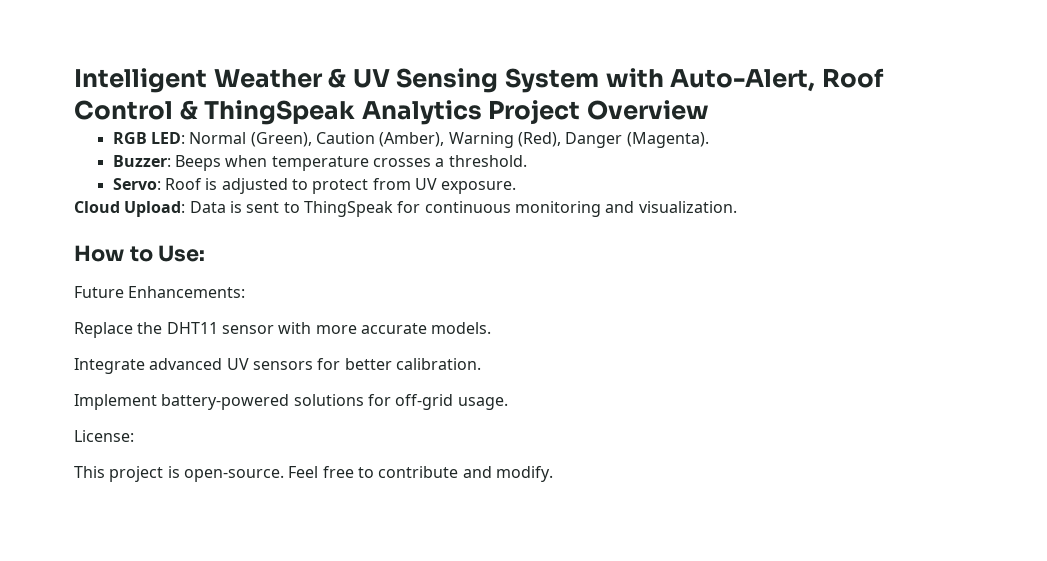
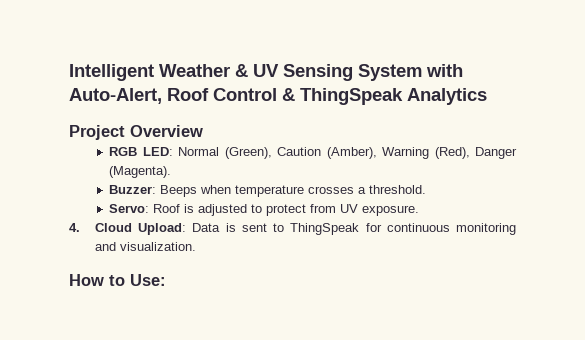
- Intelligent Weather & UV Sensing System with Auto-Alert, Roof Control & ThingSpeak Analytics Project Overview
+ Intelligent Weather & UV Sensing System with Auto-Alert, Roof Control & ThingSpeak Analytics
+ Project Overview
- Cloud Upload: Data is sent to ThingSpeak for continuous monitoring and visualization.
+ 4. Cloud Upload: Data is sent to ThingSpeak for continuous monitoring and visualization.
- Future Enhancements:
- Replace the DHT11 sensor with more accurate models.
- Integrate advanced UV sensors for better calibration.
- Implement battery-powered solutions for off-grid usage.
- License:
- This project is open-source. Feel free to contribute and modify.

